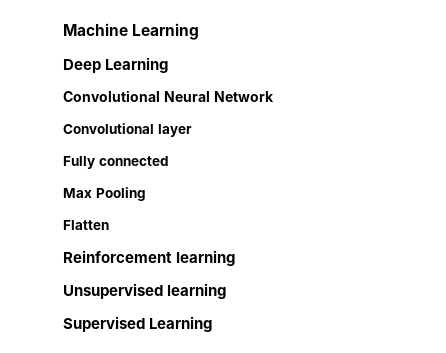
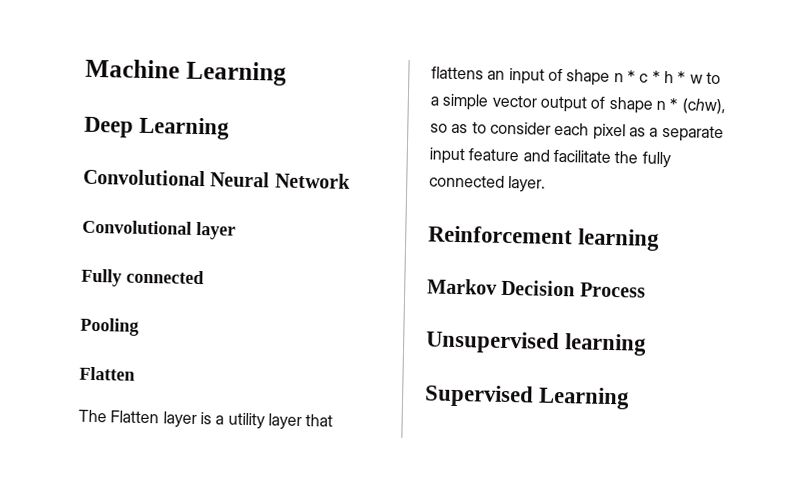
- Max Pooling
+ Pooling
+ The Flatten layer is a utility layer that flattens an input of shape n * c * h * w to a simple vector output of shape n * (chw), so as to consider each pixel as a separate input feature and facilitate the fully connected layer.
+ Markov Decision Process

